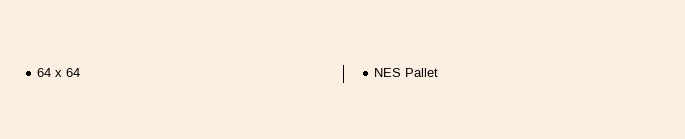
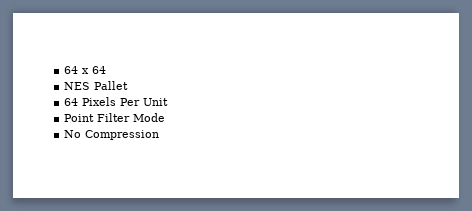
+ 64 Pixels Per Unit
+ Point Filter Mode
+ No Compression

